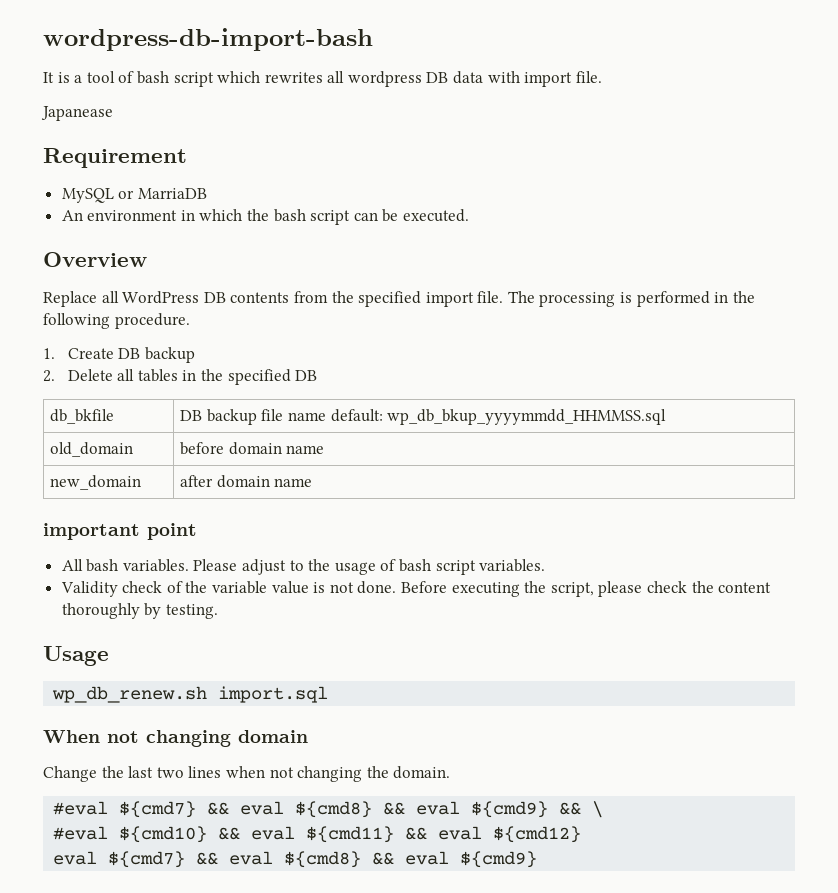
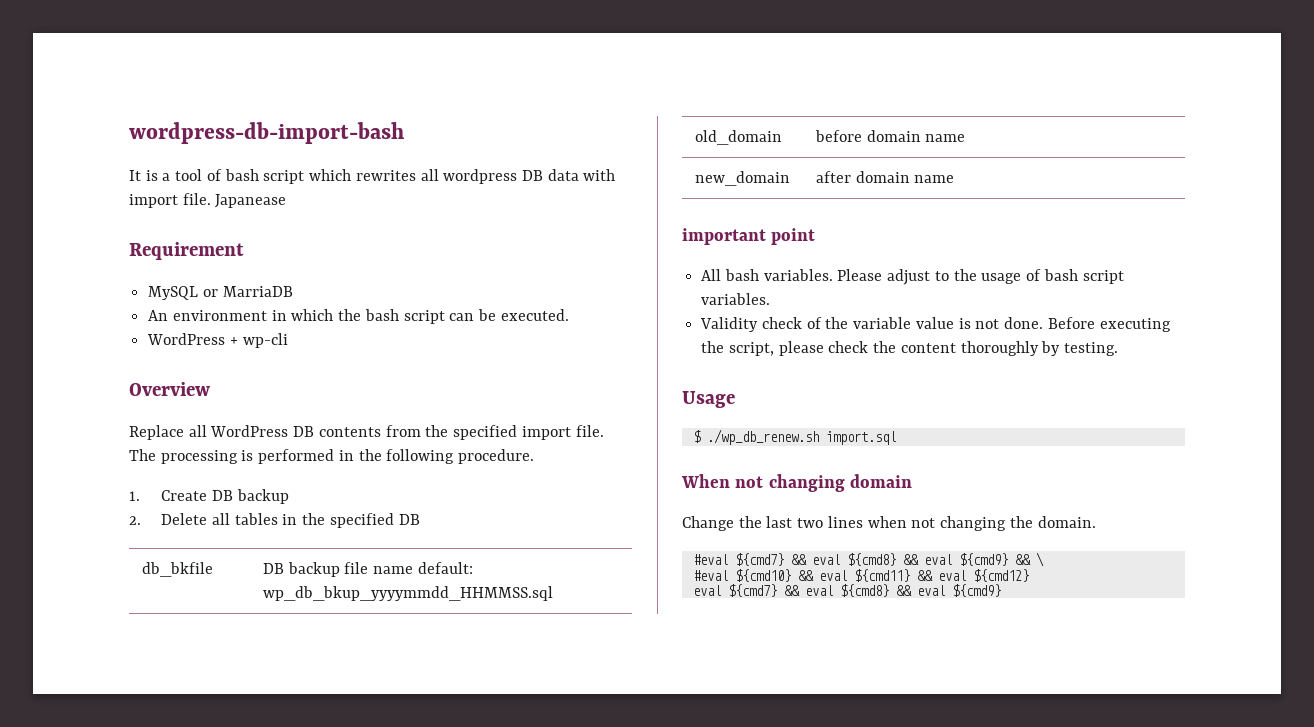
- It is a tool of bash script which rewrites all wordpress DB data with import file.
- Japanease
+ It is a tool of bash script which rewrites all wordpress DB data with import file. Japanease
+ WordPress + wp-cli
- wp_db_renew.sh import.sql
+ $ ./wp_db_renew.sh import.sql

